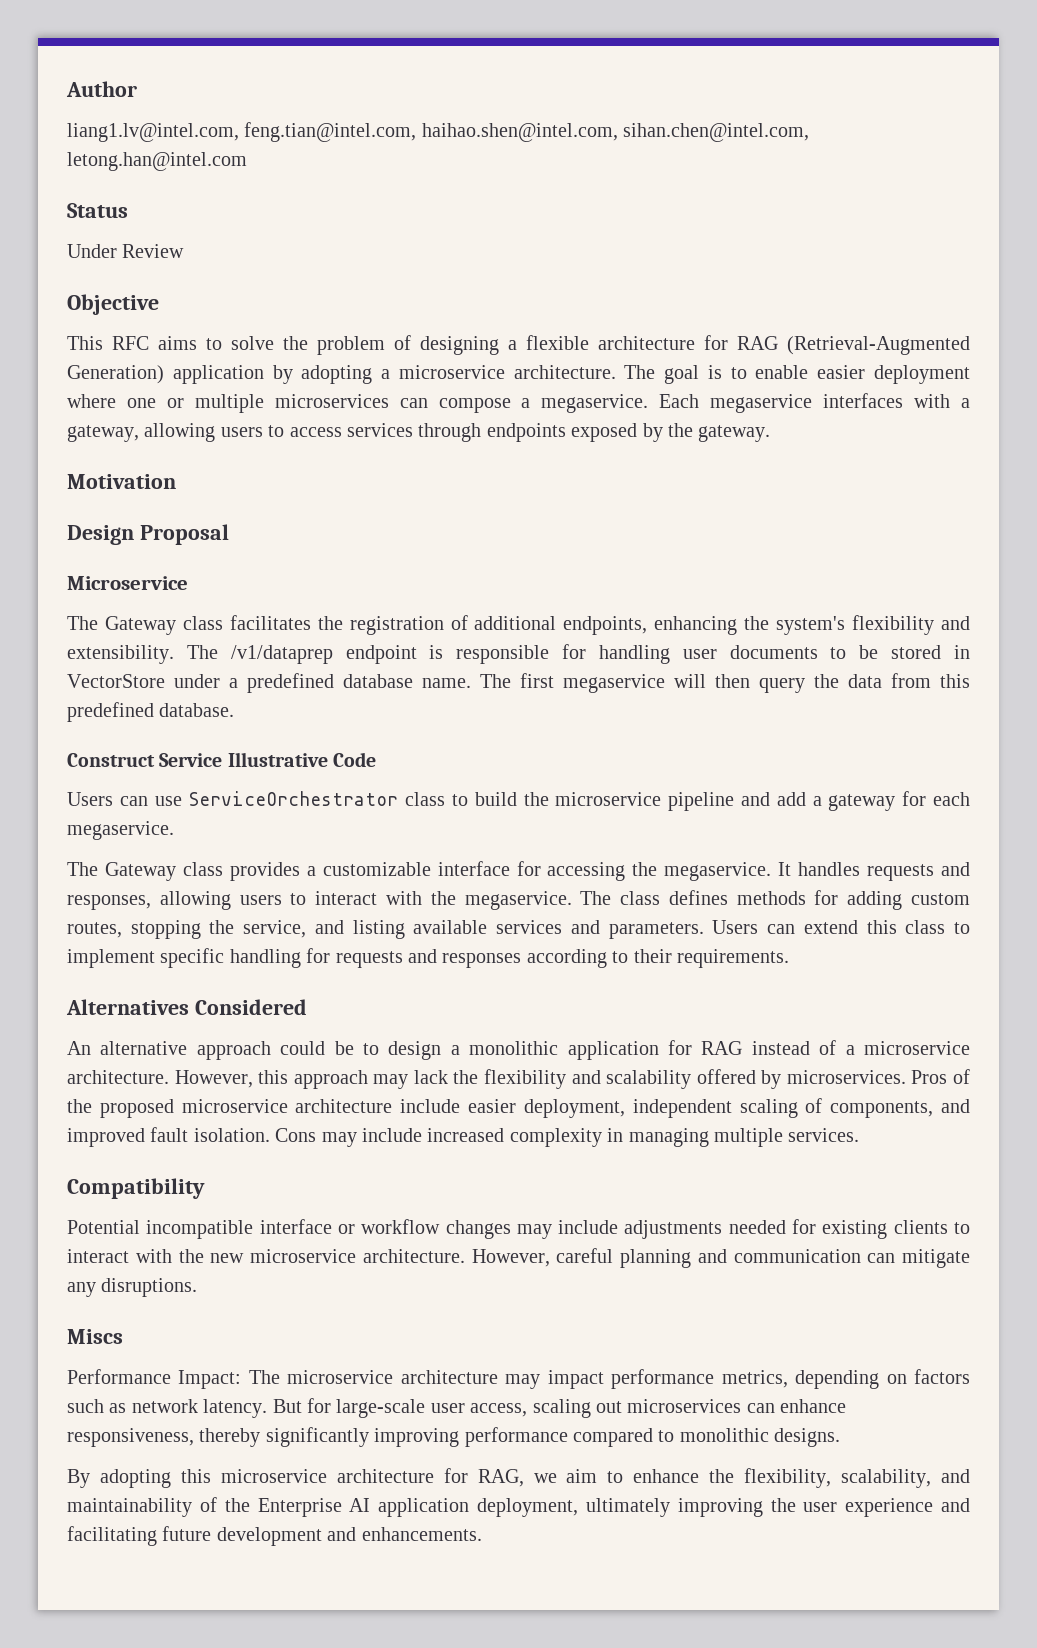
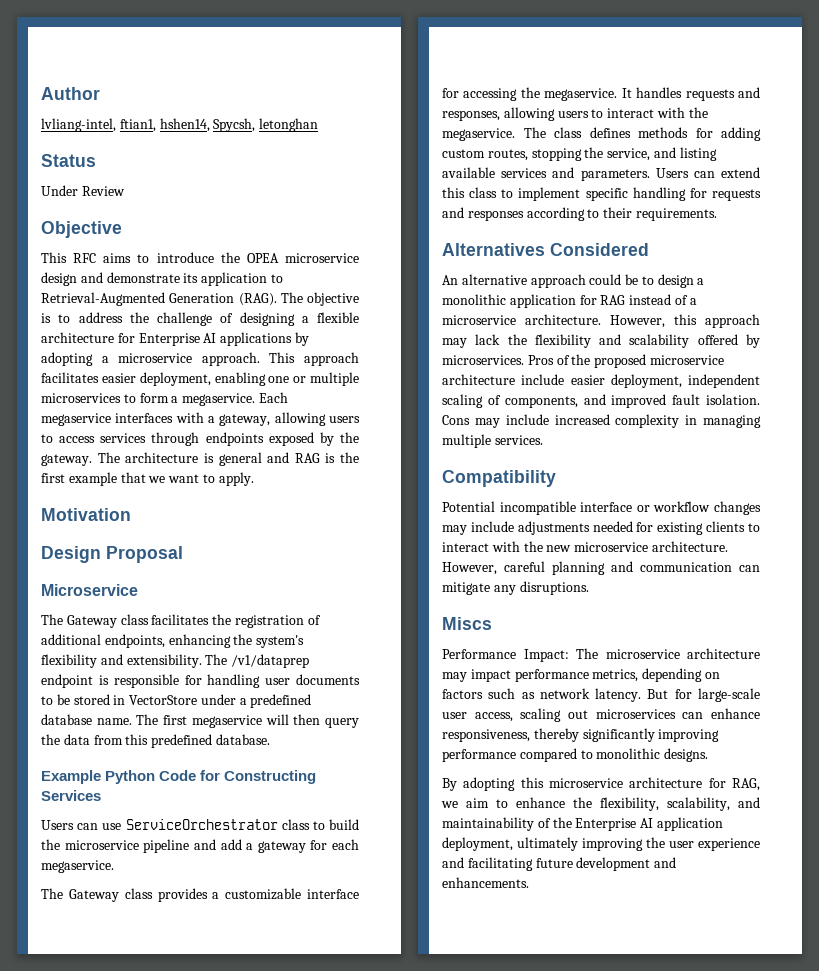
- liang1.lv@intel.com, feng.tian@intel.com, haihao.shen@intel.com, sihan.chen@intel.com, letong.han@intel.com
+ lvliang-intel, ftian1, hshen14, Spycsh, letonghan
- This RFC aims to solve the problem of designing a flexible architecture for RAG (Retrieval-Augmented Generation) application by adopting a microservice architecture. The goal is to enable easier deployment where one or multiple microservices can compose a megaservice.
+ This RFC aims to introduce the OPEA microservice design and demonstrate its application to Retrieval-Augmented Generation (RAG). The objective is to address the challenge of designing a flexible architecture for Enterprise AI applications by adopting a microservice approach. This approach facilitates easier deployment, enabling one or multiple microservices to form a megaservice.
+ The architecture is general and RAG is the first example that we want to apply.
- Construct Service Illustrative Code
+ Example Python Code for Constructing Services

